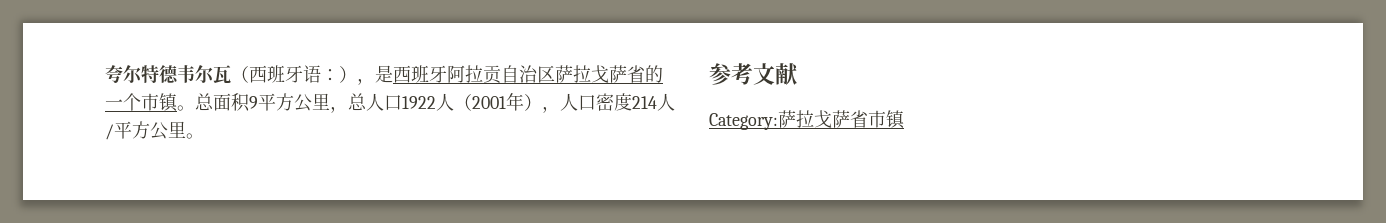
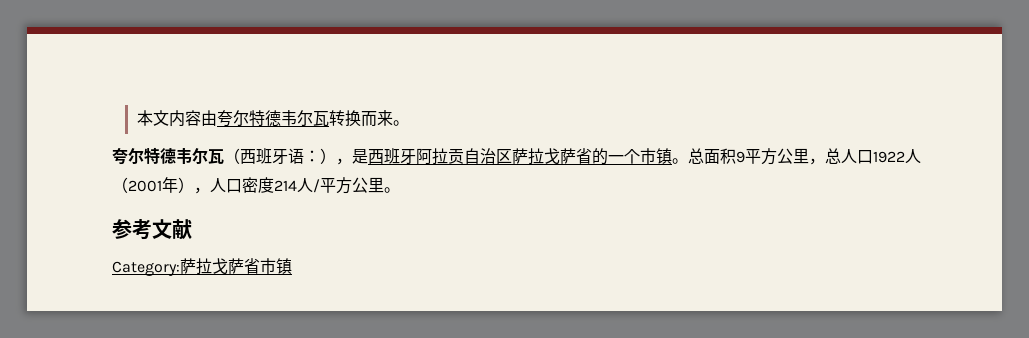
+ 本文内容由夸尔特德韦尔瓦转换而来。

